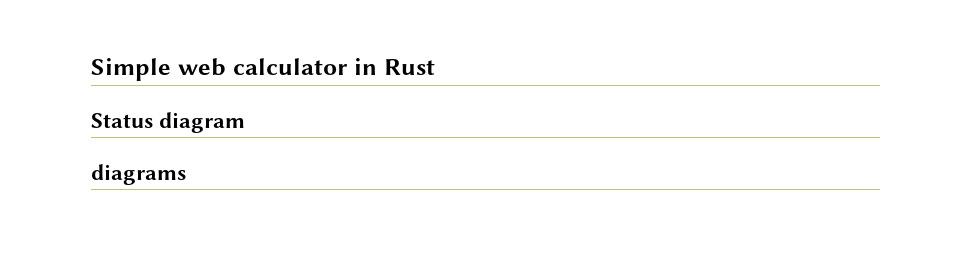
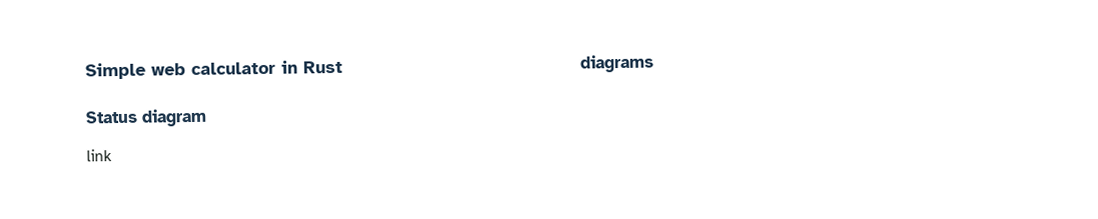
+ link

